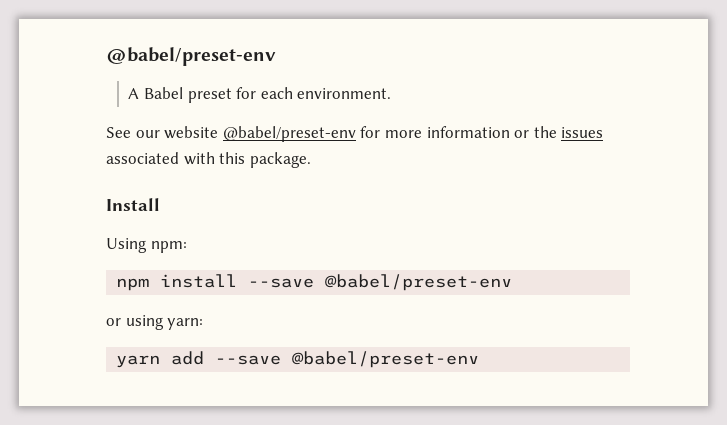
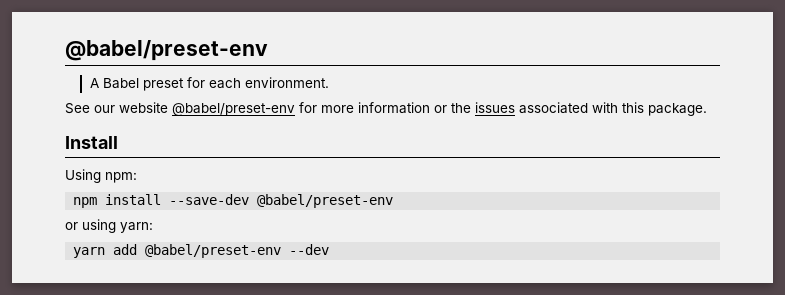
- npm install --save @babel/preset-env
+ npm install --save-dev @babel/preset-env
- yarn add --save @babel/preset-env
+ yarn add @babel/preset-env --dev

